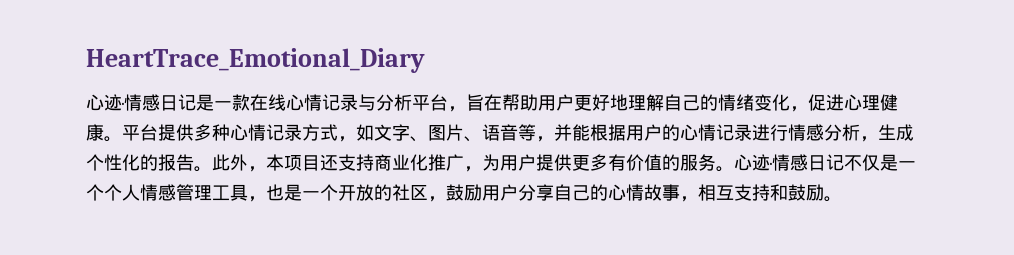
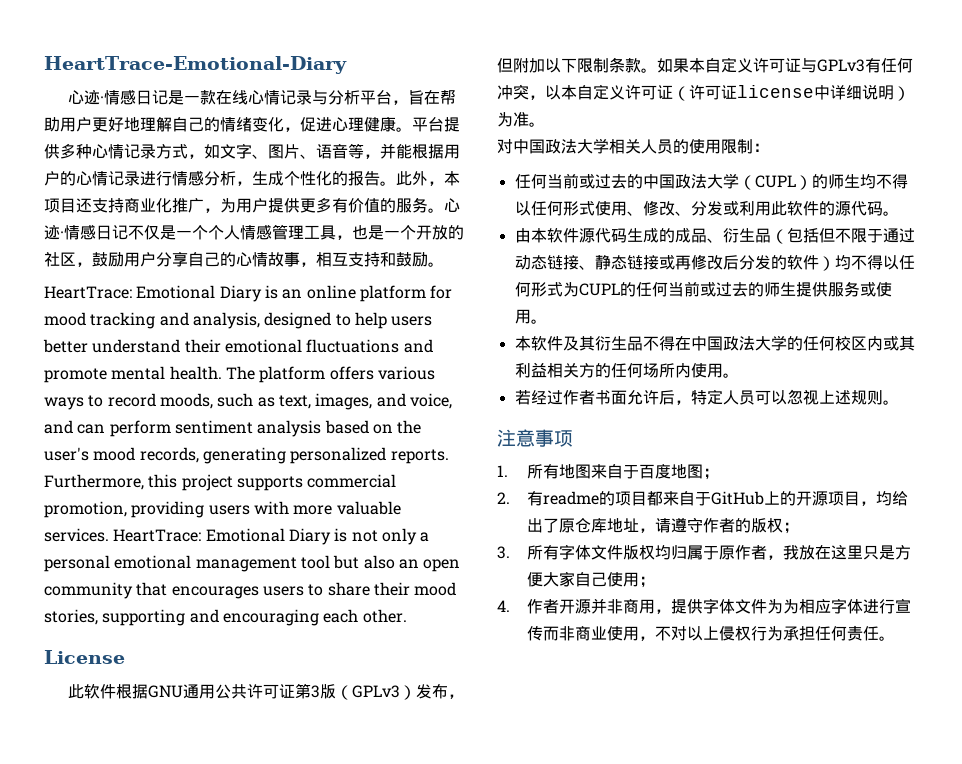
- HeartTrace_Emotional_Diary
+ HeartTrace-Emotional-Diary
+ HeartTrace: Emotional Diary is an online platform for mood tracking and analysis, designed to help users better understand their emotional fluctuations and promote mental health. The platform offers various ways to record moods, such as text, images, and voice, and can perform sentiment analysis based on the user's mood records, generating personalized reports. Furthermore, this project supports commercial promotion, providing users with more valuable services. HeartTrace: Emotional Diary is not only a personal emotional management tool but also an open community that encourages users to share their mood stories, supporting and encouraging each other.
+ License
+ 此软件根据GNU通用公共许可证第3版（GPLv3）发布，但附加以下限制条款。如果本自定义许可证与GPLv3有任何冲突，以本自定义许可证（许可证license中详细说明）为准。
+ 对中国政法大学相关人员的使用限制：
+ 任何当前或过去的中国政法大学（CUPL）的师生均不得以任何形式使用、修改、分发或利用此软件的源代码。
+ 由本软件源代码生成的成品、衍生品（包括但不限于通过动态链接、静态链接或再修改后分发的软件）均不得以任何形式为CUPL的任何当前或过去的师生提供服务或使用。
+ 本软件及其衍生品不得在中国政法大学的任何校区内或其利益相关方的任何场所内使用。
+ 若经过作者书面允许后，特定人员可以忽视上述规则。
+ 注意事项
+ 1.所有地图来自于百度地图；
+ 2.有readme的项目都来自于GitHub上的开源项目，均给出了原仓库地址，请遵守作者的版权；
+ 3.所有字体文件版权均归属于原作者，我放在这里只是方便大家自己使用；
+ 4.作者开源并非商用，提供字体文件为为相应字体进行宣传而非商业使用，不对以上侵权行为承担任何责任。

